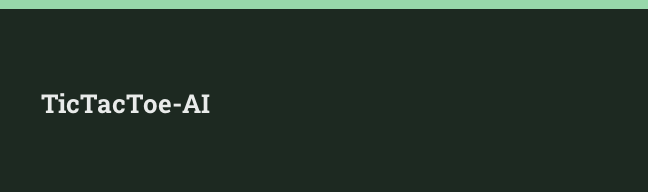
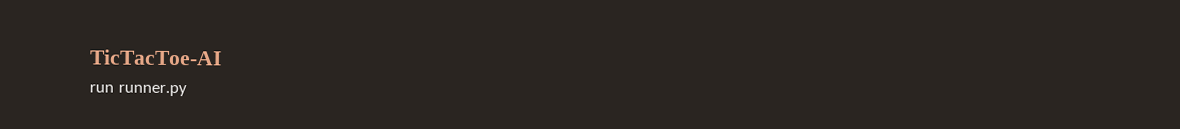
+ run runner.py

